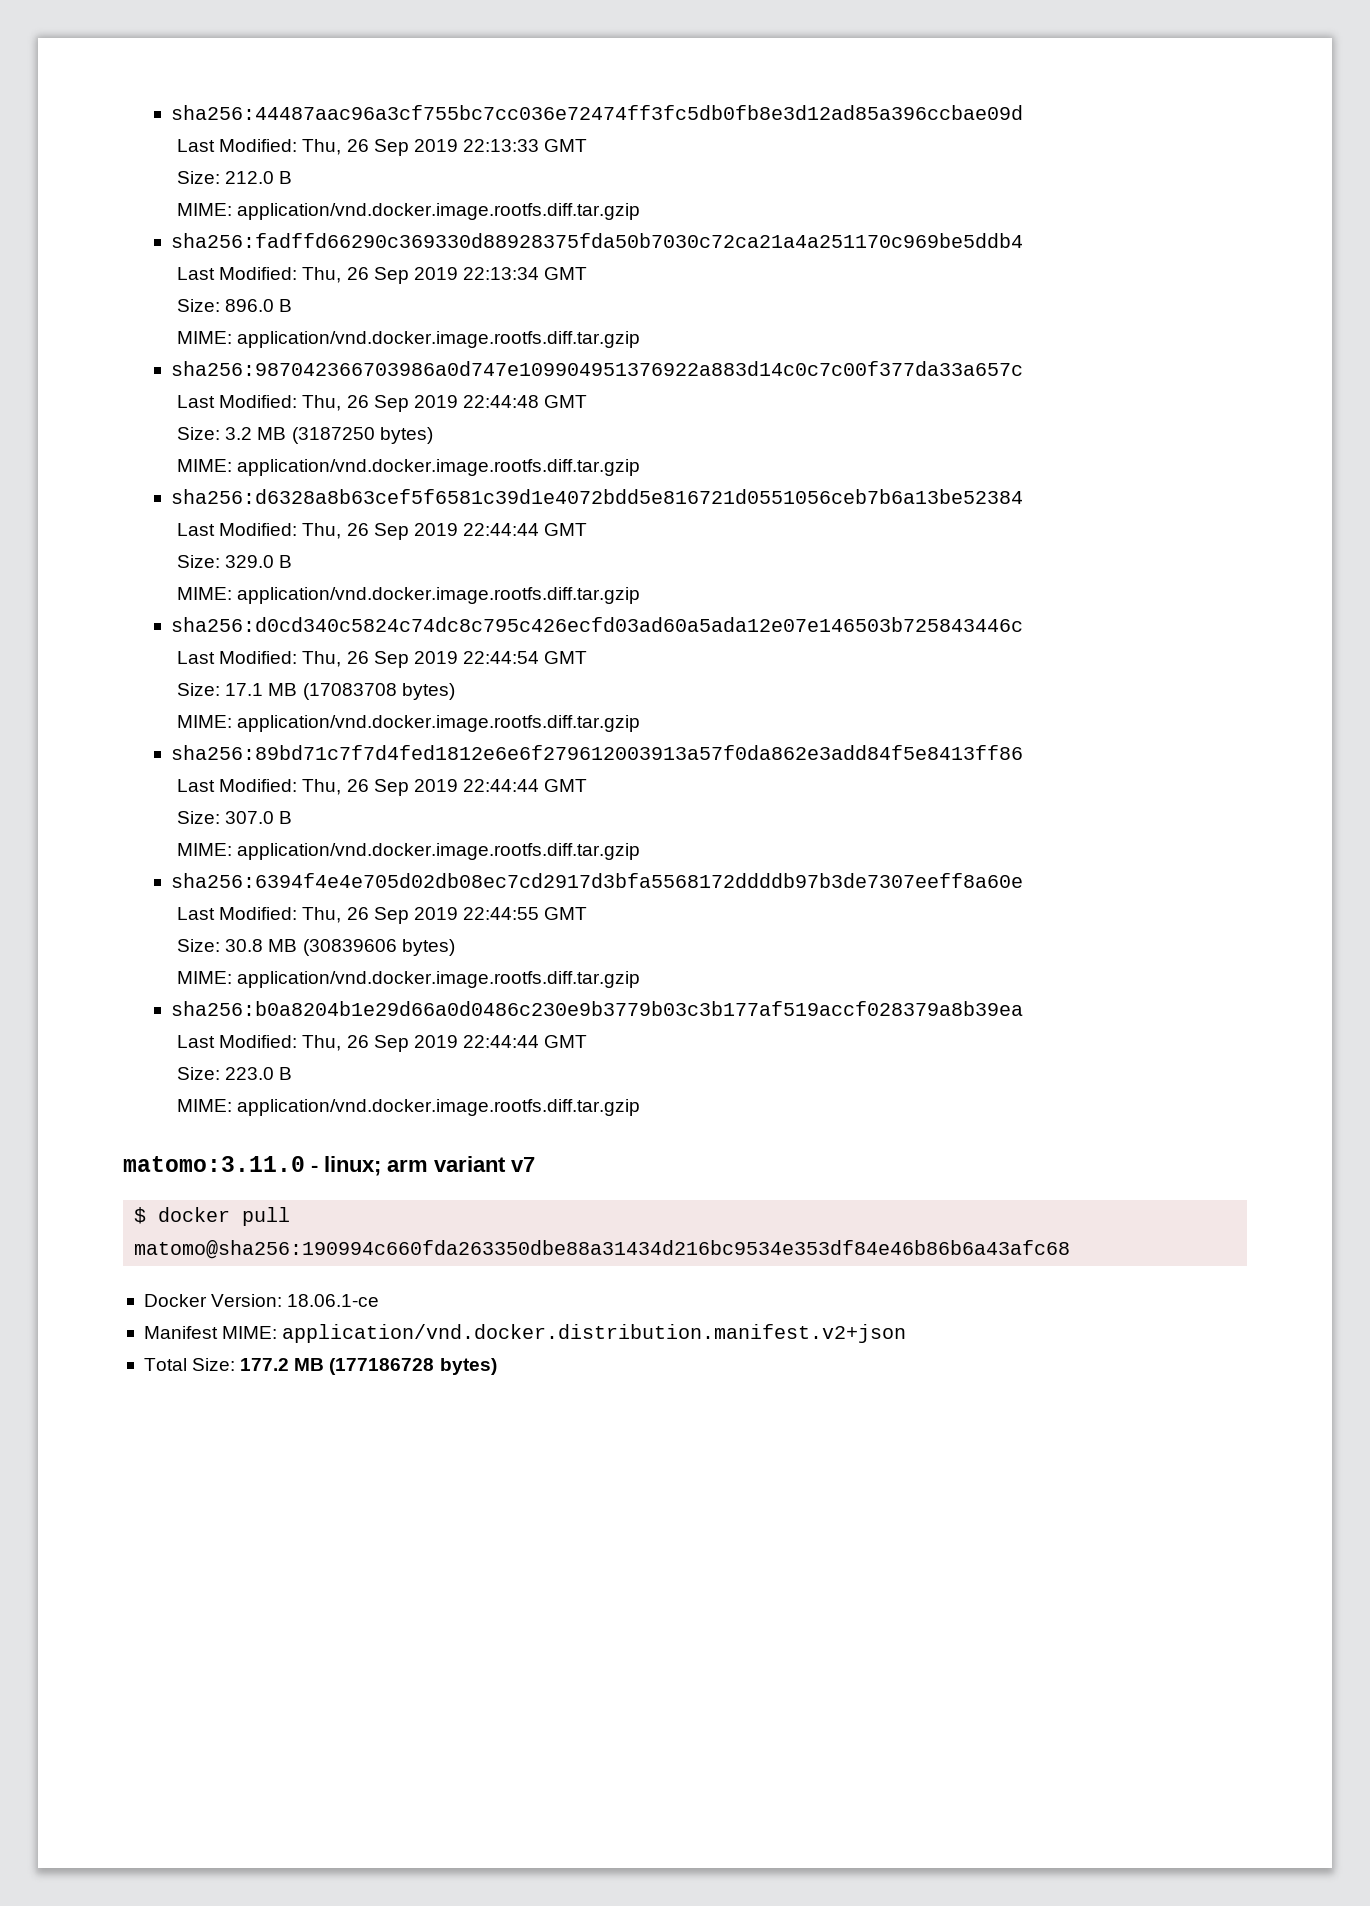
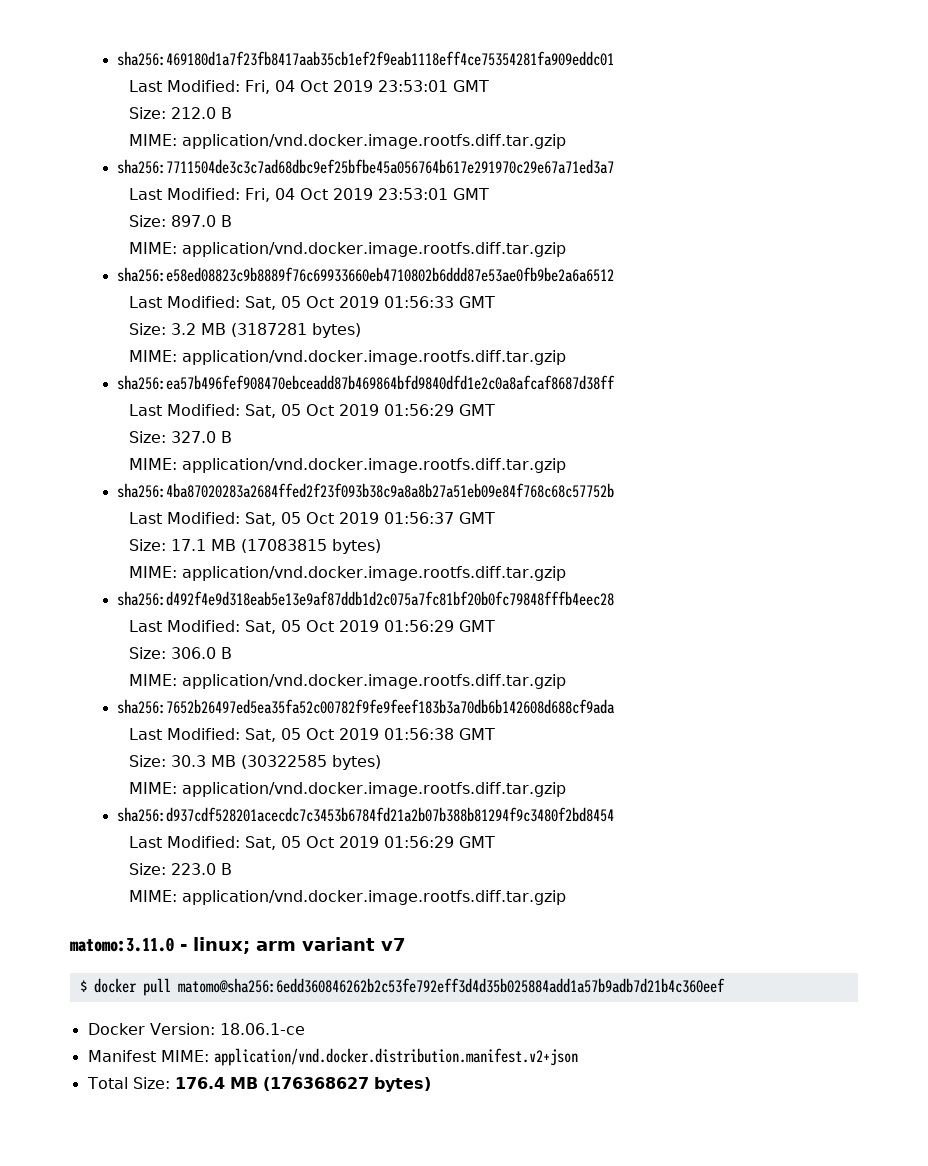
- sha256:44487aac96a3cf755bc7cc036e72474ff3fc5db0fb8e3d12ad85a396ccbae09d
- Last Modified: Thu, 26 Sep 2019 22:13:33 GMT
+ sha256:469180d1a7f23fb8417aab35cb1ef2f9eab1118eff4ce75354281fa909eddc01
+ Last Modified: Fri, 04 Oct 2019 23:53:01 GMT
- sha256:fadffd66290c369330d88928375fda50b7030c72ca21a4a251170c969be5ddb4
- Last Modified: Thu, 26 Sep 2019 22:13:34 GMT
- Size: 896.0 B
+ sha256:7711504de3c3c7ad68dbc9ef25bfbe45a056764b617e291970c29e67a71ed3a7
+ Last Modified: Fri, 04 Oct 2019 23:53:01 GMT
+ Size: 897.0 B
  MIME: application/vnd.docker.image.rootfs.diff.tar.gzip
- sha256:987042366703986a0d747e109904951376922a883d14c0c7c00f377da33a657c
- Last Modified: Thu, 26 Sep 2019 22:44:48 GMT
+ sha256:e58ed08823c9b8889f76c69933660eb4710802b6ddd87e53ae0fb9be2a6a6512
+ Last Modified: Sat, 05 Oct 2019 01:56:33 GMT
- Size: 3.2 MB (3187250 bytes)
+ Size: 3.2 MB (3187281 bytes)
  MIME: application/vnd.docker.image.rootfs.diff.tar.gzip
- sha256:d6328a8b63cef5f6581c39d1e4072bdd5e816721d0551056ceb7b6a13be52384
- Last Modified: Thu, 26 Sep 2019 22:44:44 GMT
- Size: 329.0 B
+ sha256:ea57b496fef908470ebceadd87b469864bfd9840dfd1e2c0a8afcaf8687d38ff
+ Last Modified: Sat, 05 Oct 2019 01:56:29 GMT
+ Size: 327.0 B
  MIME: application/vnd.docker.image.rootfs.diff.tar.gzip
- sha256:d0cd340c5824c74dc8c795c426ecfd03ad60a5ada12e07e146503b725843446c
- Last Modified: Thu, 26 Sep 2019 22:44:54 GMT
+ sha256:4ba87020283a2684ffed2f23f093b38c9a8a8b27a51eb09e84f768c68c57752b
+ Last Modified: Sat, 05 Oct 2019 01:56:37 GMT
- Size: 17.1 MB (17083708 bytes)
+ Size: 17.1 MB (17083815 bytes)
  MIME: application/vnd.docker.image.rootfs.diff.tar.gzip
- sha256:89bd71c7f7d4fed1812e6e6f279612003913a57f0da862e3add84f5e8413ff86
- Last Modified: Thu, 26 Sep 2019 22:44:44 GMT
- Size: 307.0 B
+ sha256:d492f4e9d318eab5e13e9af87ddb1d2c075a7fc81bf20b0fc79848fffb4eec28
+ Last Modified: Sat, 05 Oct 2019 01:56:29 GMT
+ Size: 306.0 B
  MIME: application/vnd.docker.image.rootfs.diff.tar.gzip
- sha256:6394f4e4e705d02db08ec7cd2917d3bfa5568172ddddb97b3de7307eeff8a60e
- Last Modified: Thu, 26 Sep 2019 22:44:55 GMT
- Size: 30.8 MB (30839606 bytes)
+ sha256:7652b26497ed5ea35fa52c00782f9fe9feef183b3a70db6b142608d688cf9ada
+ Last Modified: Sat, 05 Oct 2019 01:56:38 GMT
+ Size: 30.3 MB (30322585 bytes)
  MIME: application/vnd.docker.image.rootfs.diff.tar.gzip
- sha256:b0a8204b1e29d66a0d0486c230e9b3779b03c3b177af519accf028379a8b39ea
- Last Modified: Thu, 26 Sep 2019 22:44:44 GMT
+ sha256:d937cdf528201acecdc7c3453b6784fd21a2b07b388b81294f9c3480f2bd8454
+ Last Modified: Sat, 05 Oct 2019 01:56:29 GMT
- $ docker pull matomo@sha256:190994c660fda263350dbe88a31434d216bc9534e353df84e46b86b6a43afc68
+ $ docker pull matomo@sha256:6edd360846262b2c53fe792eff3d4d35b025884add1a57b9adb7d21b4c360eef
- Total Size: 177.2 MB (177186728 bytes)
+ Total Size: 176.4 MB (176368627 bytes)

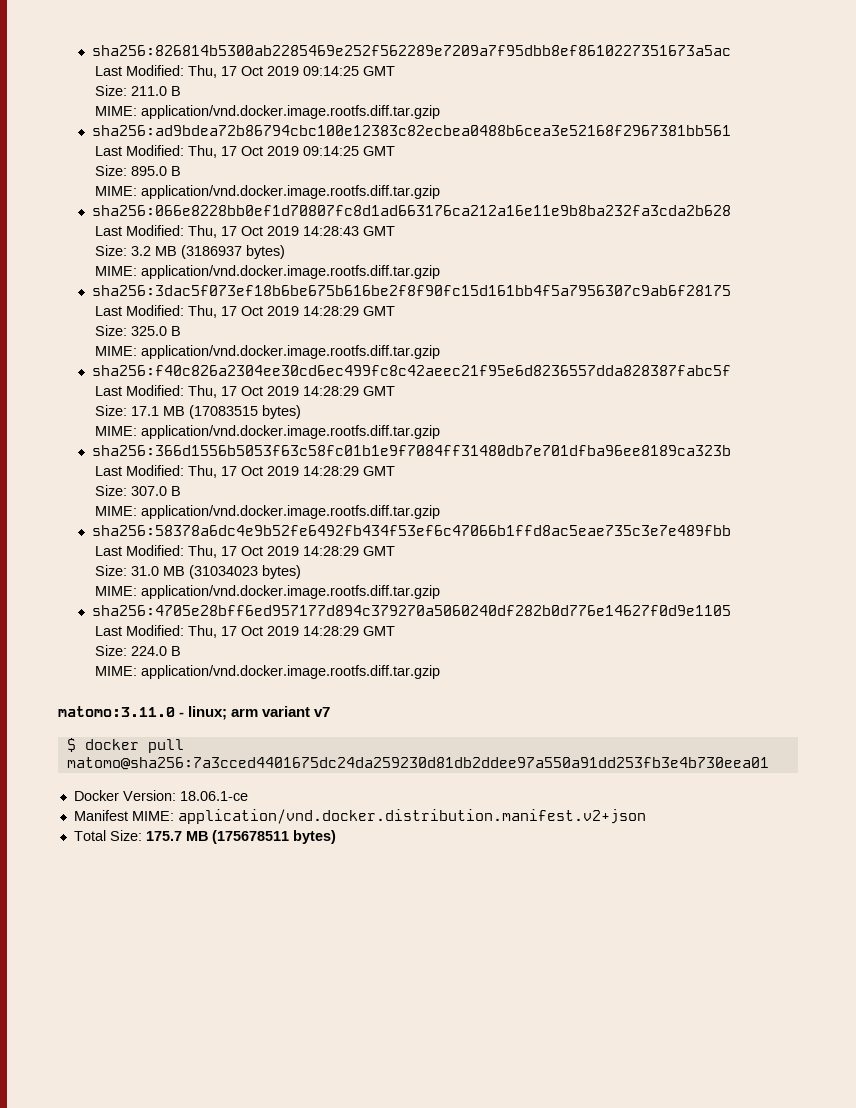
- sha256:469180d1a7f23fb8417aab35cb1ef2f9eab1118eff4ce75354281fa909eddc01
- Last Modified: Fri, 04 Oct 2019 23:53:01 GMT
- Size: 212.0 B
+ sha256:826814b5300ab2285469e252f562289e7209a7f95dbb8ef8610227351673a5ac
+ Last Modified: Thu, 17 Oct 2019 09:14:25 GMT
+ Size: 211.0 B
  MIME: application/vnd.docker.image.rootfs.diff.tar.gzip
- sha256:7711504de3c3c7ad68dbc9ef25bfbe45a056764b617e291970c29e67a71ed3a7
- Last Modified: Fri, 04 Oct 2019 23:53:01 GMT
- Size: 897.0 B
+ sha256:ad9bdea72b86794cbc100e12383c82ecbea0488b6cea3e52168f2967381bb561
+ Last Modified: Thu, 17 Oct 2019 09:14:25 GMT
+ Size: 895.0 B
  MIME: application/vnd.docker.image.rootfs.diff.tar.gzip
- sha256:e58ed08823c9b8889f76c69933660eb4710802b6ddd87e53ae0fb9be2a6a6512
- Last Modified: Sat, 05 Oct 2019 01:56:33 GMT
+ sha256:066e8228bb0ef1d70807fc8d1ad663176ca212a16e11e9b8ba232fa3cda2b628
+ Last Modified: Thu, 17 Oct 2019 14:28:43 GMT
- Size: 3.2 MB (3187281 bytes)
+ Size: 3.2 MB (3186937 bytes)
  MIME: application/vnd.docker.image.rootfs.diff.tar.gzip
- sha256:ea57b496fef908470ebceadd87b469864bfd9840dfd1e2c0a8afcaf8687d38ff
- Last Modified: Sat, 05 Oct 2019 01:56:29 GMT
- Size: 327.0 B
+ sha256:3dac5f073ef18b6be675b616be2f8f90fc15d161bb4f5a7956307c9ab6f28175
+ Last Modified: Thu, 17 Oct 2019 14:28:29 GMT
+ Size: 325.0 B
  MIME: application/vnd.docker.image.rootfs.diff.tar.gzip
- sha256:4ba87020283a2684ffed2f23f093b38c9a8a8b27a51eb09e84f768c68c57752b
- Last Modified: Sat, 05 Oct 2019 01:56:37 GMT
+ sha256:f40c826a2304ee30cd6ec499fc8c42aeec21f95e6d8236557dda828387fabc5f
+ Last Modified: Thu, 17 Oct 2019 14:28:29 GMT
- Size: 17.1 MB (17083815 bytes)
+ Size: 17.1 MB (17083515 bytes)
  MIME: application/vnd.docker.image.rootfs.diff.tar.gzip
- sha256:d492f4e9d318eab5e13e9af87ddb1d2c075a7fc81bf20b0fc79848fffb4eec28
- Last Modified: Sat, 05 Oct 2019 01:56:29 GMT
- Size: 306.0 B
+ sha256:366d1556b5053f63c58fc01b1e9f7084ff31480db7e701dfba96ee8189ca323b
+ Last Modified: Thu, 17 Oct 2019 14:28:29 GMT
+ Size: 307.0 B
  MIME: application/vnd.docker.image.rootfs.diff.tar.gzip
- sha256:7652b26497ed5ea35fa52c00782f9fe9feef183b3a70db6b142608d688cf9ada
- Last Modified: Sat, 05 Oct 2019 01:56:38 GMT
- Size: 30.3 MB (30322585 bytes)
+ sha256:58378a6dc4e9b52fe6492fb434f53ef6c47066b1ffd8ac5eae735c3e7e489fbb
+ Last Modified: Thu, 17 Oct 2019 14:28:29 GMT
+ Size: 31.0 MB (31034023 bytes)
  MIME: application/vnd.docker.image.rootfs.diff.tar.gzip
- sha256:d937cdf528201acecdc7c3453b6784fd21a2b07b388b81294f9c3480f2bd8454
- Last Modified: Sat, 05 Oct 2019 01:56:29 GMT
- Size: 223.0 B
+ sha256:4705e28bff6ed957177d894c379270a5060240df282b0d776e14627f0d9e1105
+ Last Modified: Thu, 17 Oct 2019 14:28:29 GMT
+ Size: 224.0 B
- $ docker pull matomo@sha256:6edd360846262b2c53fe792eff3d4d35b025884add1a57b9adb7d21b4c360eef
+ $ docker pull matomo@sha256:7a3cced4401675dc24da259230d81db2ddee97a550a91dd253fb3e4b730eea01
- Total Size: 176.4 MB (176368627 bytes)
+ Total Size: 175.7 MB (175678511 bytes)

